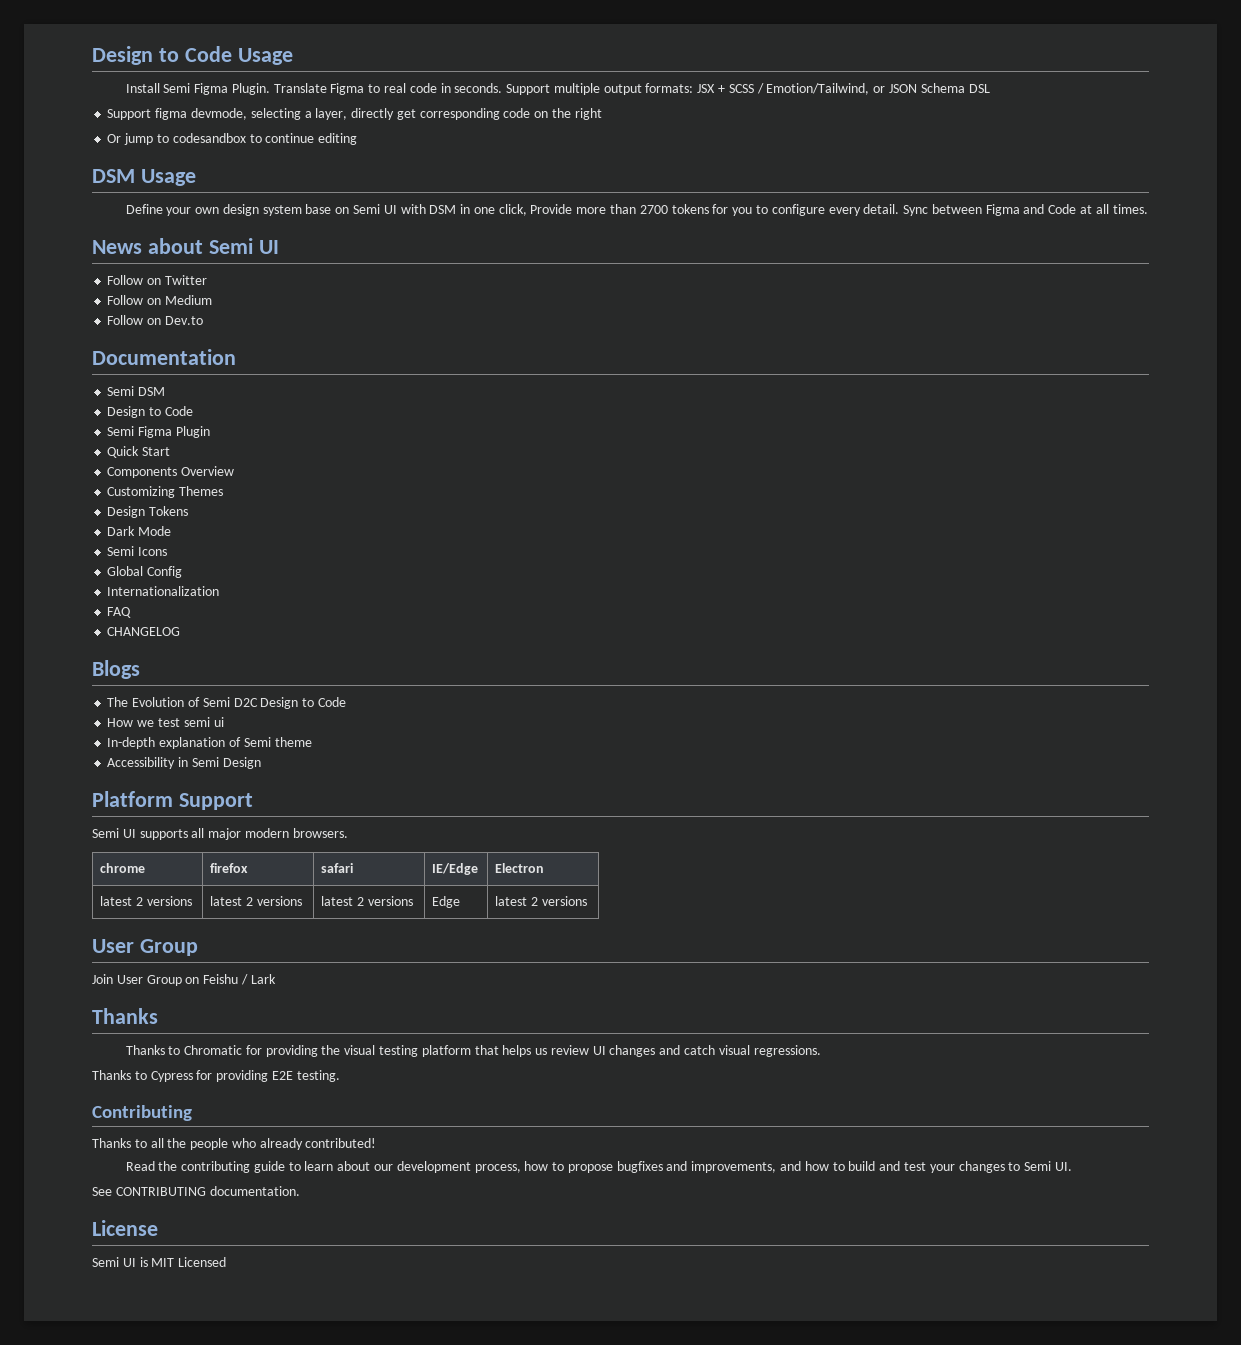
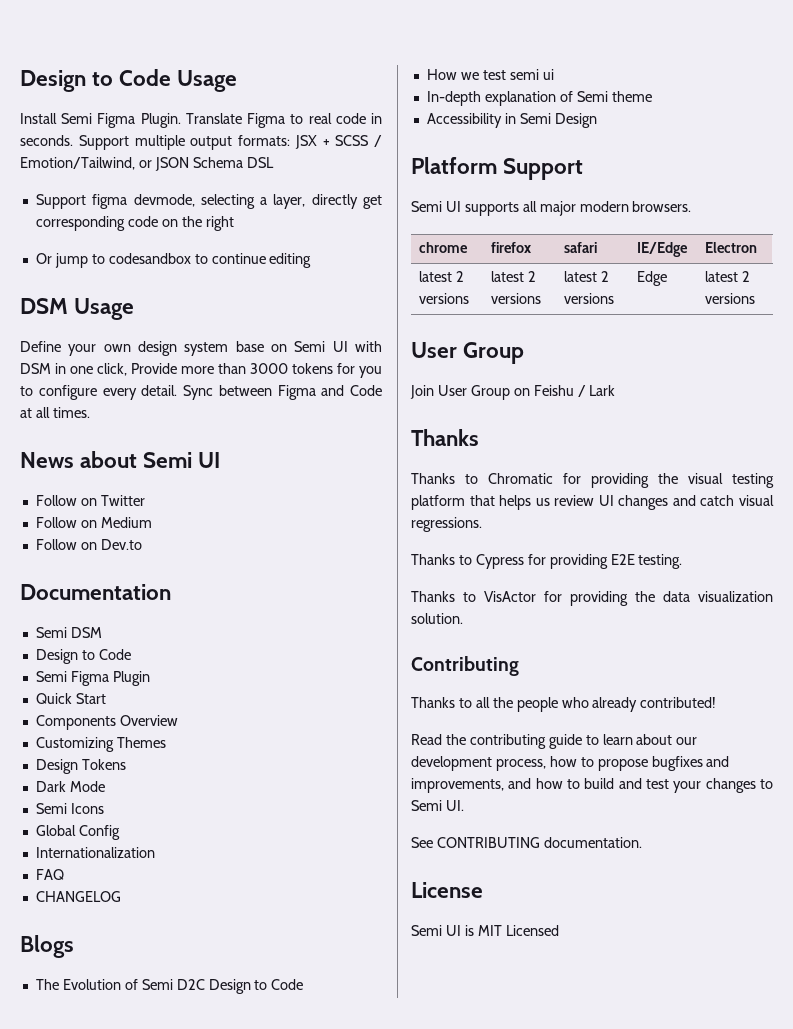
- Define your own design system base on Semi UI with DSM in one click, Provide more than 2700 tokens for you to configure every detail.
+ Define your own design system base on Semi UI with DSM in one click, Provide more than 3000 tokens for you to configure every detail.
+ Thanks to VisActor for providing the data visualization solution.

